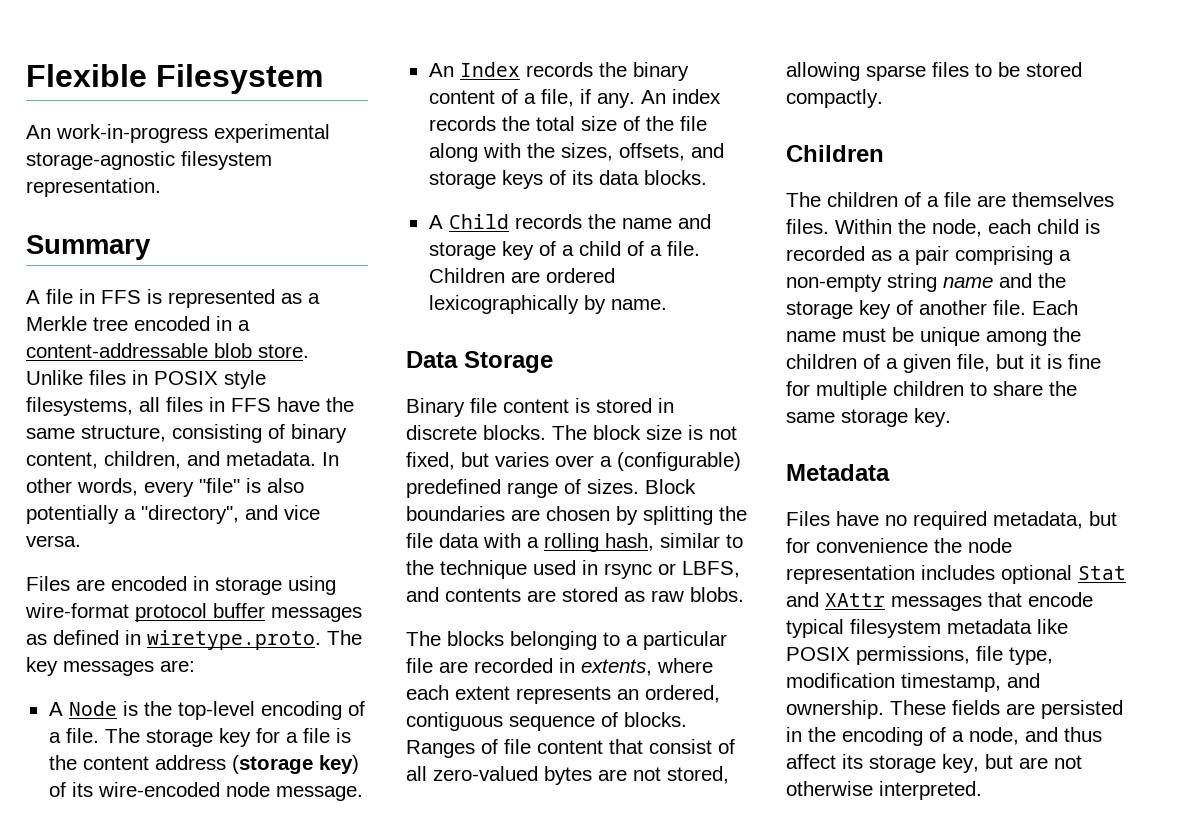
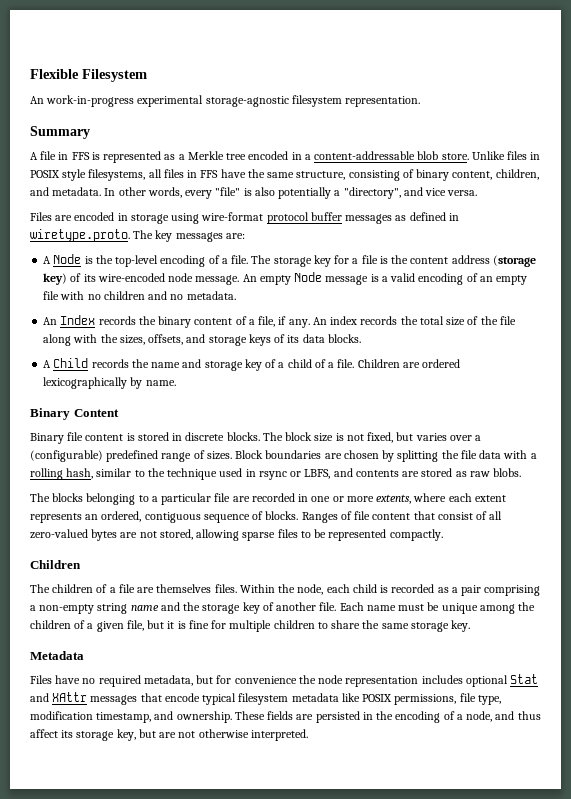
+ An empty Node message is a valid encoding of an empty file with no children and no metadata.
- Data Storage
+ Binary Content
- The blocks belonging to a particular file are recorded in extents, where each extent represents an ordered, contiguous sequence of blocks.
+ The blocks belonging to a particular file are recorded in one or more extents, where each extent represents an ordered, contiguous sequence of blocks.
- Ranges of file content that consist of all zero-valued bytes are not stored, allowing sparse files to be stored compactly.
+ Ranges of file content that consist of all zero-valued bytes are not stored, allowing sparse files to be represented compactly.

